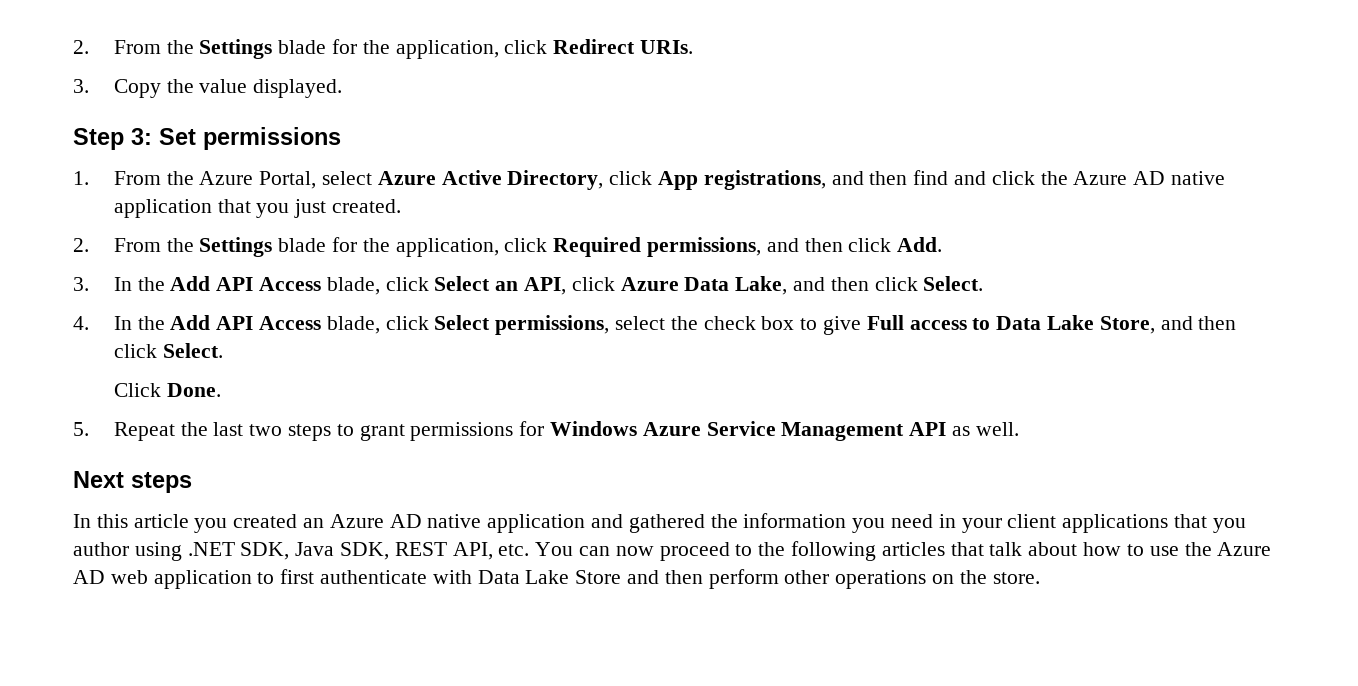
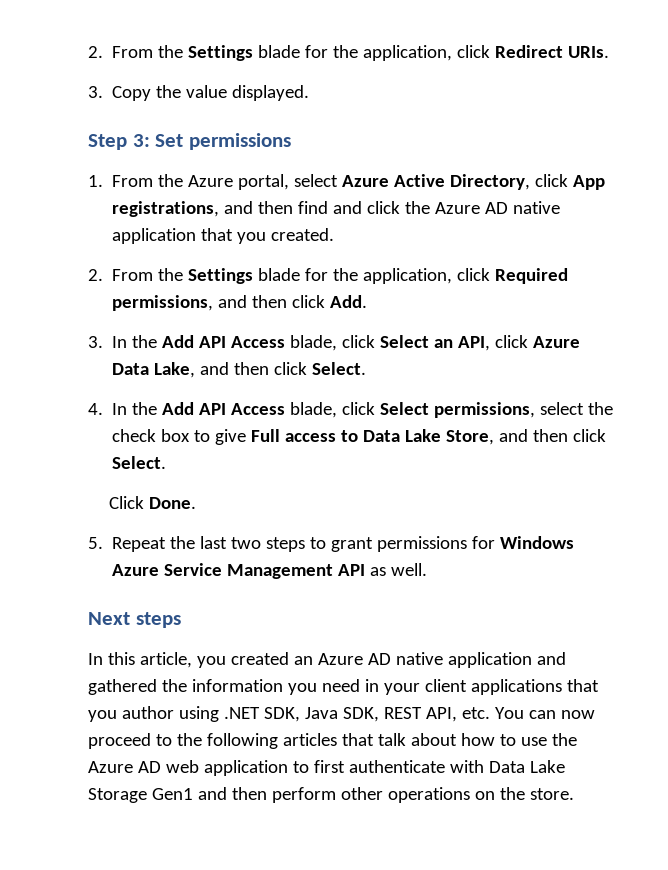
- 1. From the Azure Portal, select Azure Active Directory, click App registrations, and then find and click the Azure AD native application that you just created.
+ 1. From the Azure portal, select Azure Active Directory, click App registrations, and then find and click the Azure AD native application that you created.
- In this article you created an Azure AD native application and gathered the information you need in your client applications that you author using .NET SDK, Java SDK, REST API, etc. You can now proceed to the following articles that talk about how to use the Azure AD web application to first authenticate with Data Lake Store and then perform other operations on the store.
+ In this article, you created an Azure AD native application and gathered the information you need in your client applications that you author using .NET SDK, Java SDK, REST API, etc. You can now proceed to the following articles that talk about how to use the Azure AD web application to first authenticate with Data Lake Storage Gen1 and then perform other operations on the store.

